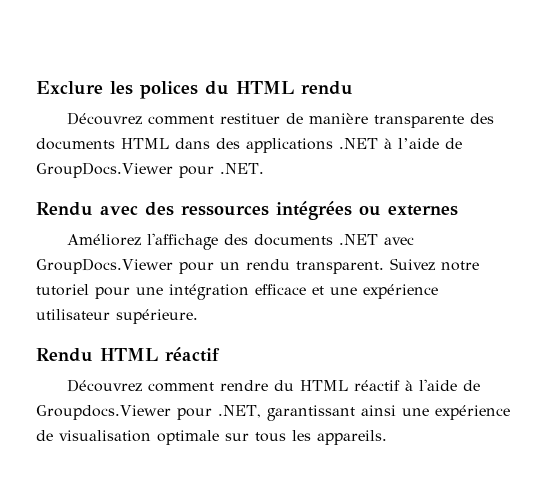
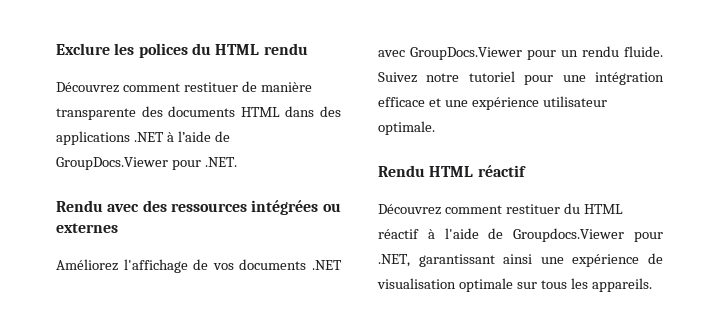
- Améliorez l'affichage des documents .NET avec GroupDocs.Viewer pour un rendu transparent.
+ Améliorez l'affichage de vos documents .NET avec GroupDocs.Viewer pour un rendu fluide.
- Suivez notre tutoriel pour une intégration efficace et une expérience utilisateur supérieure.
+ Suivez notre tutoriel pour une intégration efficace et une expérience utilisateur optimale.
- Découvrez comment rendre du HTML réactif à l'aide de Groupdocs.Viewer pour .NET, garantissant ainsi une expérience de visualisation optimale sur tous les appareils.
+ Découvrez comment restituer du HTML réactif à l'aide de Groupdocs.Viewer pour .NET, garantissant ainsi une expérience de visualisation optimale sur tous les appareils.

